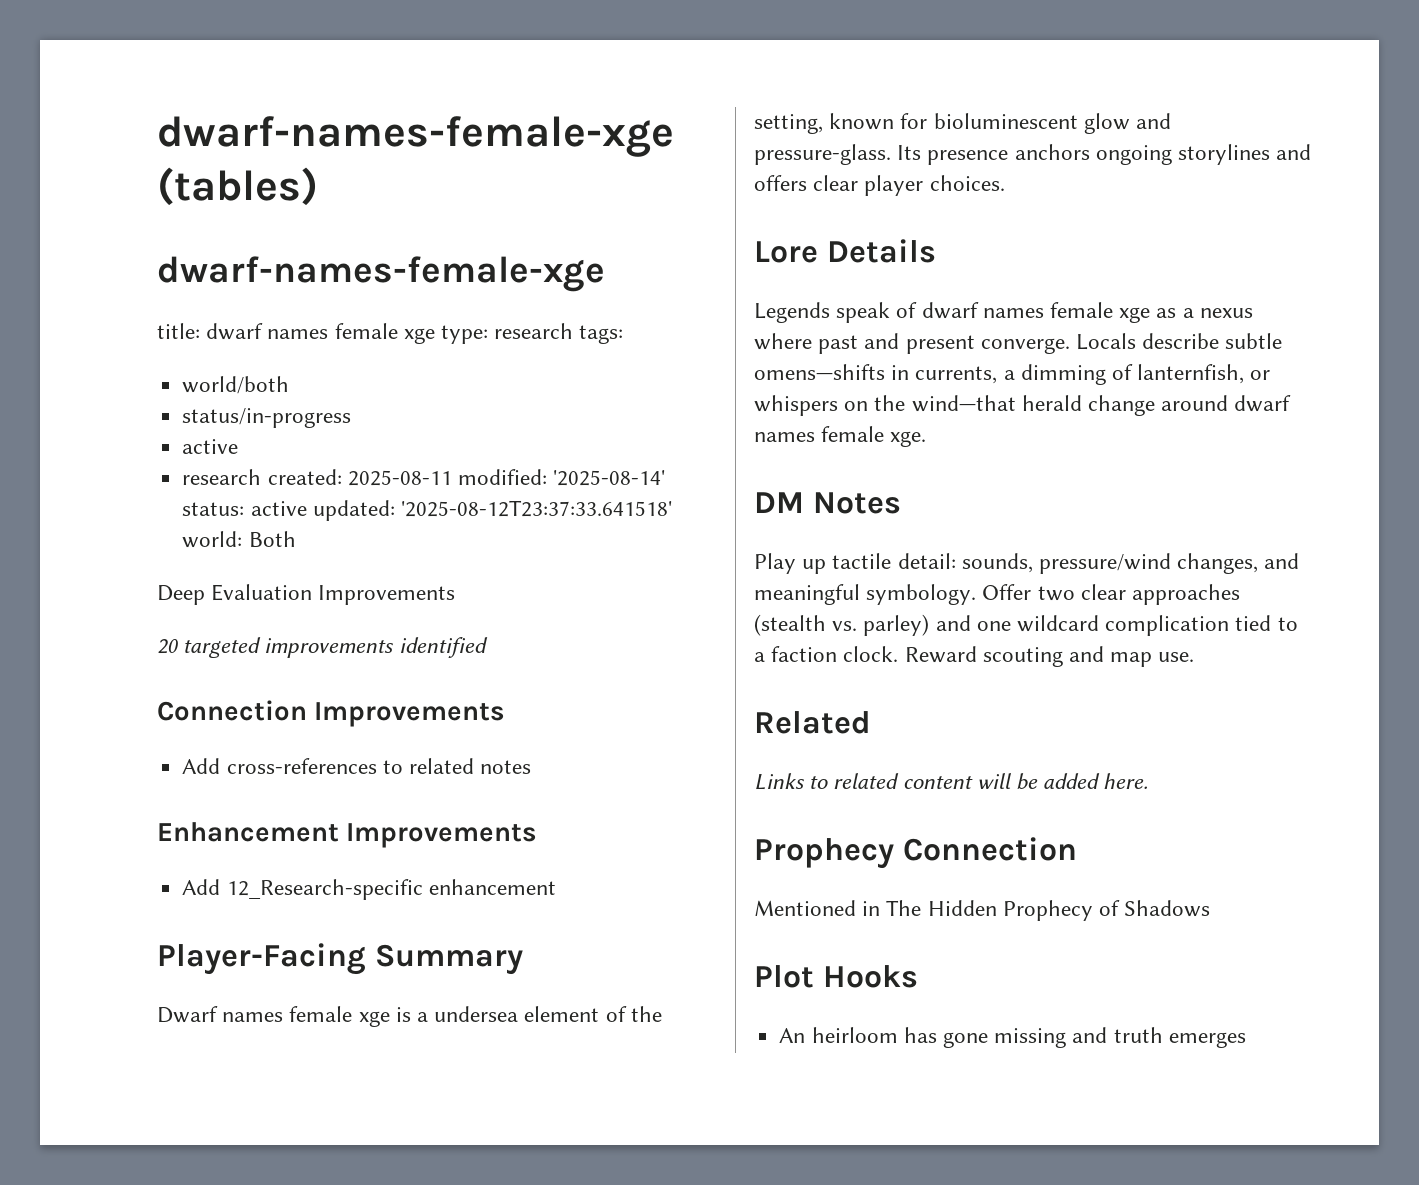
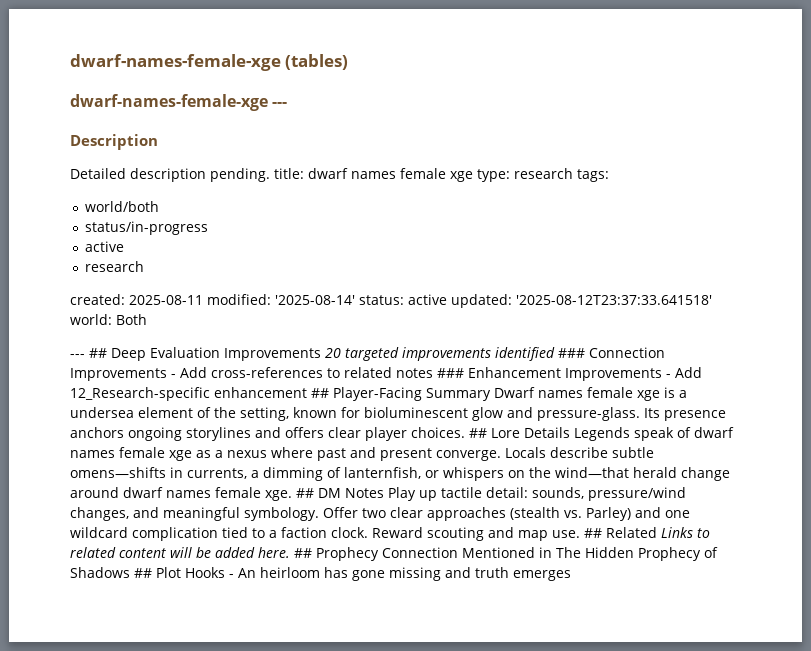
  dwarf-names-female-xge (tables)
- dwarf-names-female-xge
- title: dwarf names female xge type: research tags:
+ dwarf-names-female-xge ---
+ Description
+ Detailed description pending. title: dwarf names female xge type: research tags:
  status/in-progress
  active
- research created: 2025-08-11 modified: '2025-08-14' status: active updated: '2025-08-12T23:37:33.641518' world: Both
+ research
+ created: 2025-08-11 modified: '2025-08-14' status: active updated: '2025-08-12T23:37:33.641518' world: Both
- Deep Evaluation Improvements
- 20 targeted improvements identified
- Connection Improvements
- Add cross-references to related notes
- Enhancement Improvements
- Add 12_Research-specific enhancement
- Player-Facing Summary
- Dwarf names female xge is a undersea element of the setting, known for bioluminescent glow and pressure-glass.
+ --- ## Deep Evaluation Improvements 20 targeted improvements identified ### Connection Improvements - Add cross-references to related notes ### Enhancement Improvements - Add 12_Research-specific enhancement ## Player-Facing Summary Dwarf names female xge is a undersea element of the setting, known for bioluminescent glow and pressure-glass.
- Its presence anchors ongoing storylines and offers clear player choices.
- Lore Details
- Legends speak of dwarf names female xge as a nexus where past and present converge.
+ Its presence anchors ongoing storylines and offers clear player choices. ## Lore Details Legends speak of dwarf names female xge as a nexus where past and present converge.
- Locals describe subtle omens—shifts in currents, a dimming of lanternfish, or whispers on the wind—that herald change around dwarf names female xge.
- DM Notes
- Play up tactile detail: sounds, pressure/wind changes, and meaningful symbology.
+ Locals describe subtle omens—shifts in currents, a dimming of lanternfish, or whispers on the wind—that herald change around dwarf names female xge. ## DM Notes Play up tactile detail: sounds, pressure/wind changes, and meaningful symbology.
- Offer two clear approaches (stealth vs. parley) and one wildcard complication tied to a faction clock.
+ Offer two clear approaches (stealth vs. Parley) and one wildcard complication tied to a faction clock.
- Reward scouting and map use.
- Related
- Links to related content will be added here.
- Prophecy Connection
- Mentioned in The Hidden Prophecy of Shadows
- Plot Hooks
- An heirloom has gone missing and truth emerges
+ Reward scouting and map use. ## Related Links to related content will be added here. ## Prophecy Connection Mentioned in The Hidden Prophecy of Shadows ## Plot Hooks - An heirloom has gone missing and truth emerges

